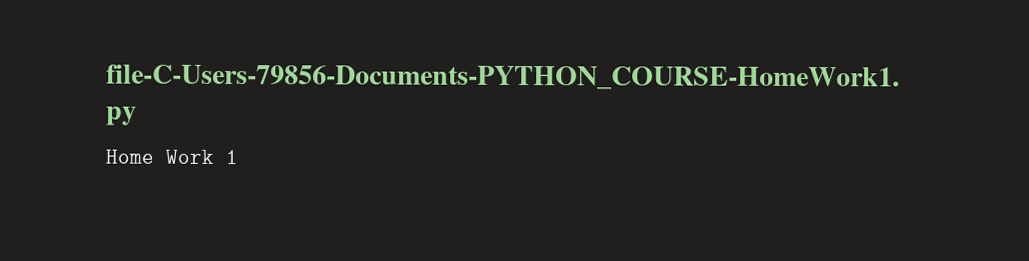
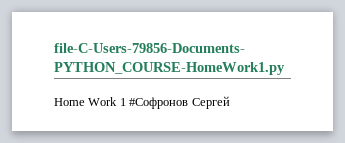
- Home Work 1
+ Home Work 1 #Софронов Сергей

